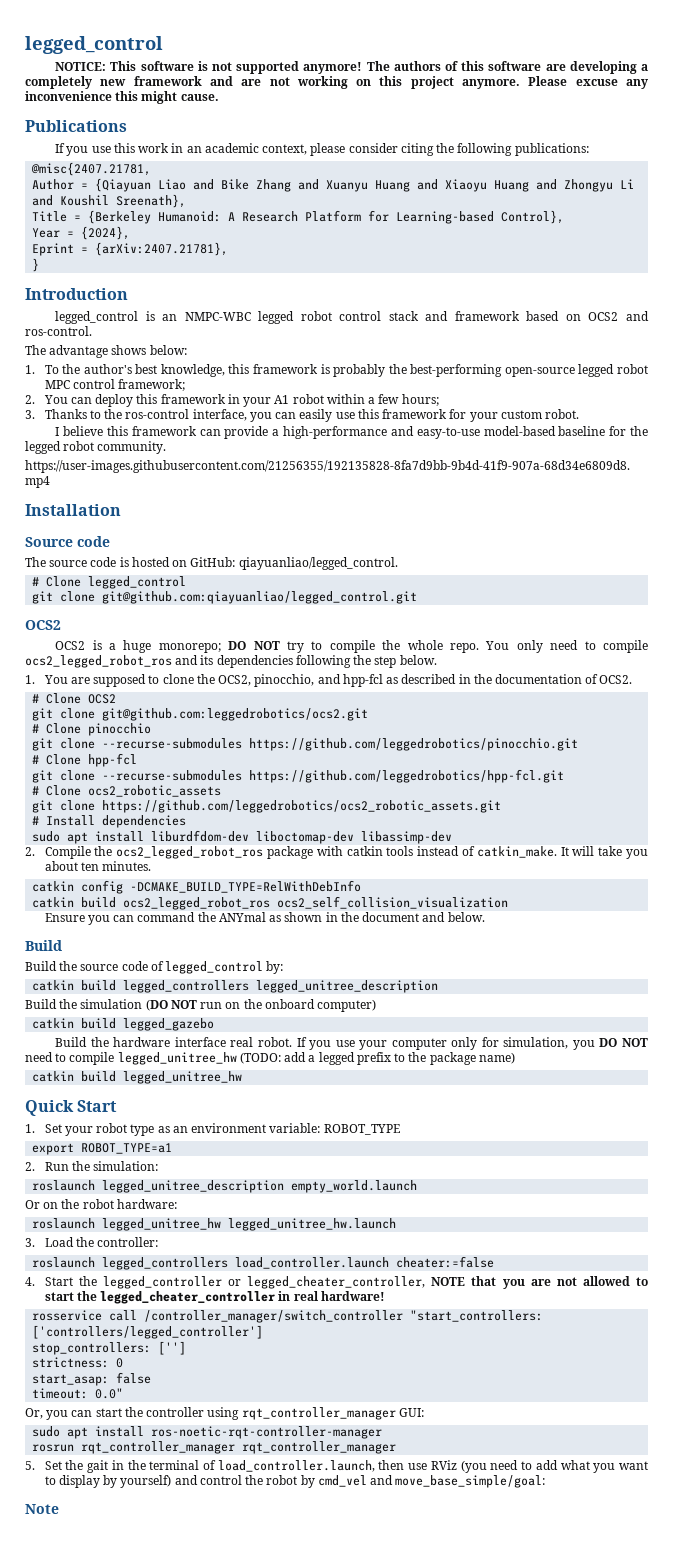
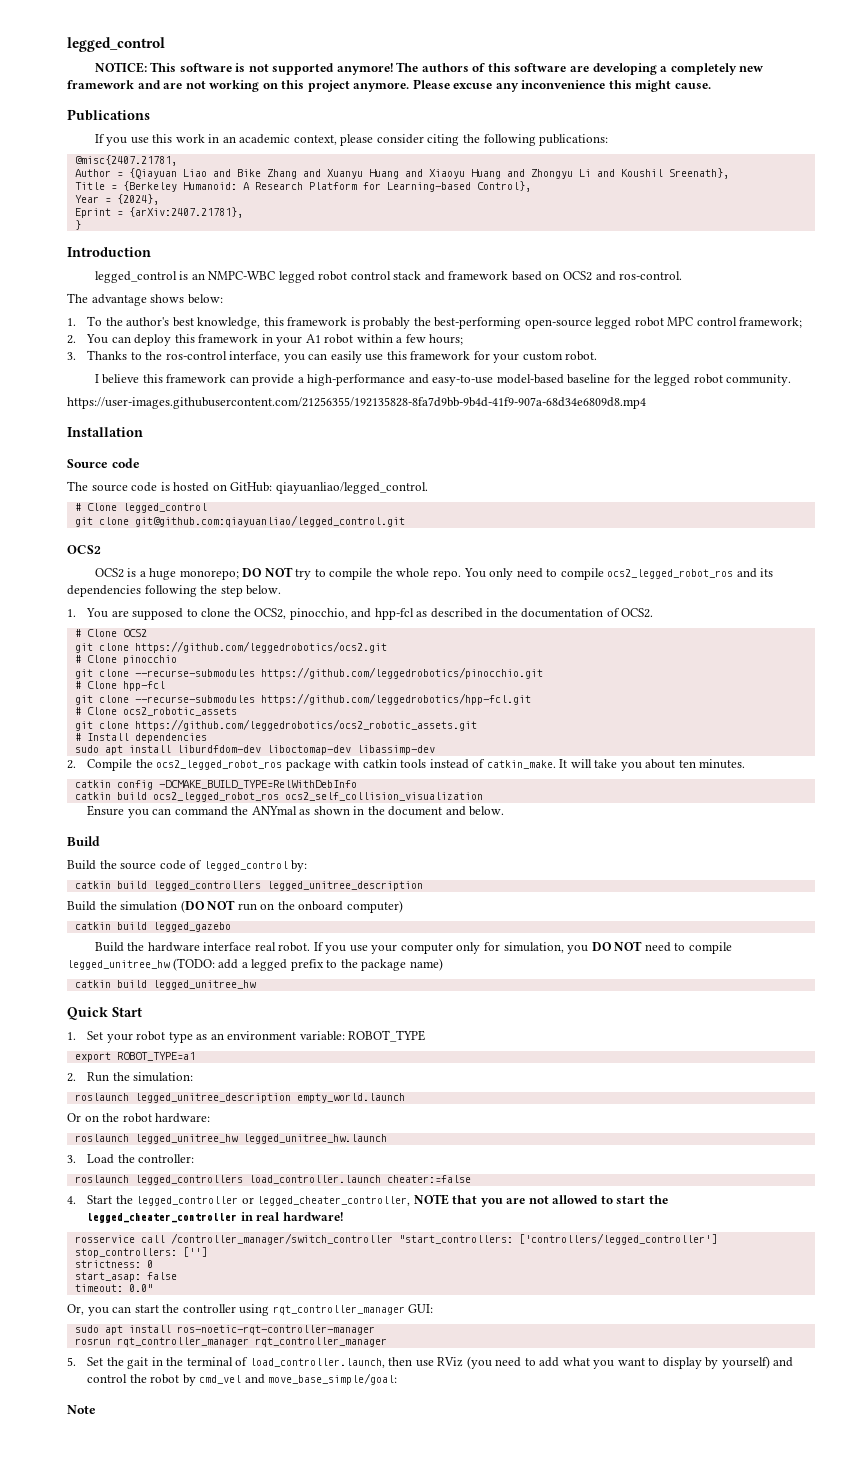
- git clone git@github.com:leggedrobotics/ocs2.git
+ git clone https://github.com/leggedrobotics/ocs2.git

